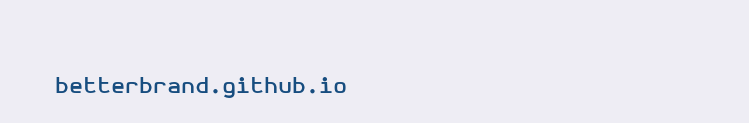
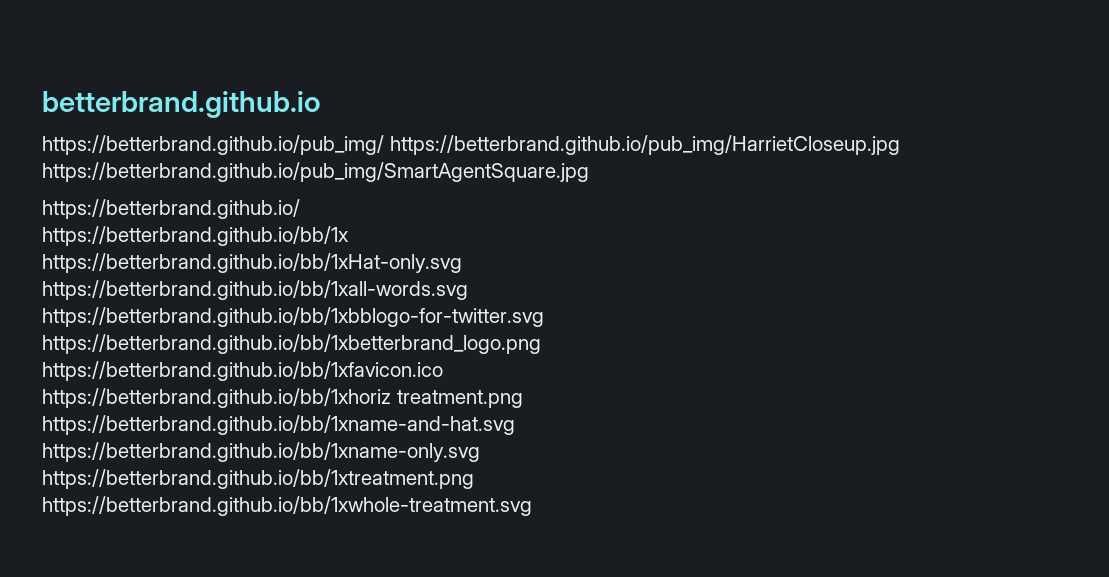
+ https://betterbrand.github.io/pub_img/ https://betterbrand.github.io/pub_img/HarrietCloseup.jpg https://betterbrand.github.io/pub_img/SmartAgentSquare.jpg
+ https://betterbrand.github.io/
+ https://betterbrand.github.io/bb/1x
+ https://betterbrand.github.io/bb/1xHat-only.svg
+ https://betterbrand.github.io/bb/1xall-words.svg
+ https://betterbrand.github.io/bb/1xbblogo-for-twitter.svg
+ https://betterbrand.github.io/bb/1xbetterbrand_logo.png
+ https://betterbrand.github.io/bb/1xfavicon.ico
+ https://betterbrand.github.io/bb/1xhoriz treatment.png
+ https://betterbrand.github.io/bb/1xname-and-hat.svg
+ https://betterbrand.github.io/bb/1xname-only.svg
+ https://betterbrand.github.io/bb/1xtreatment.png
+ https://betterbrand.github.io/bb/1xwhole-treatment.svg

